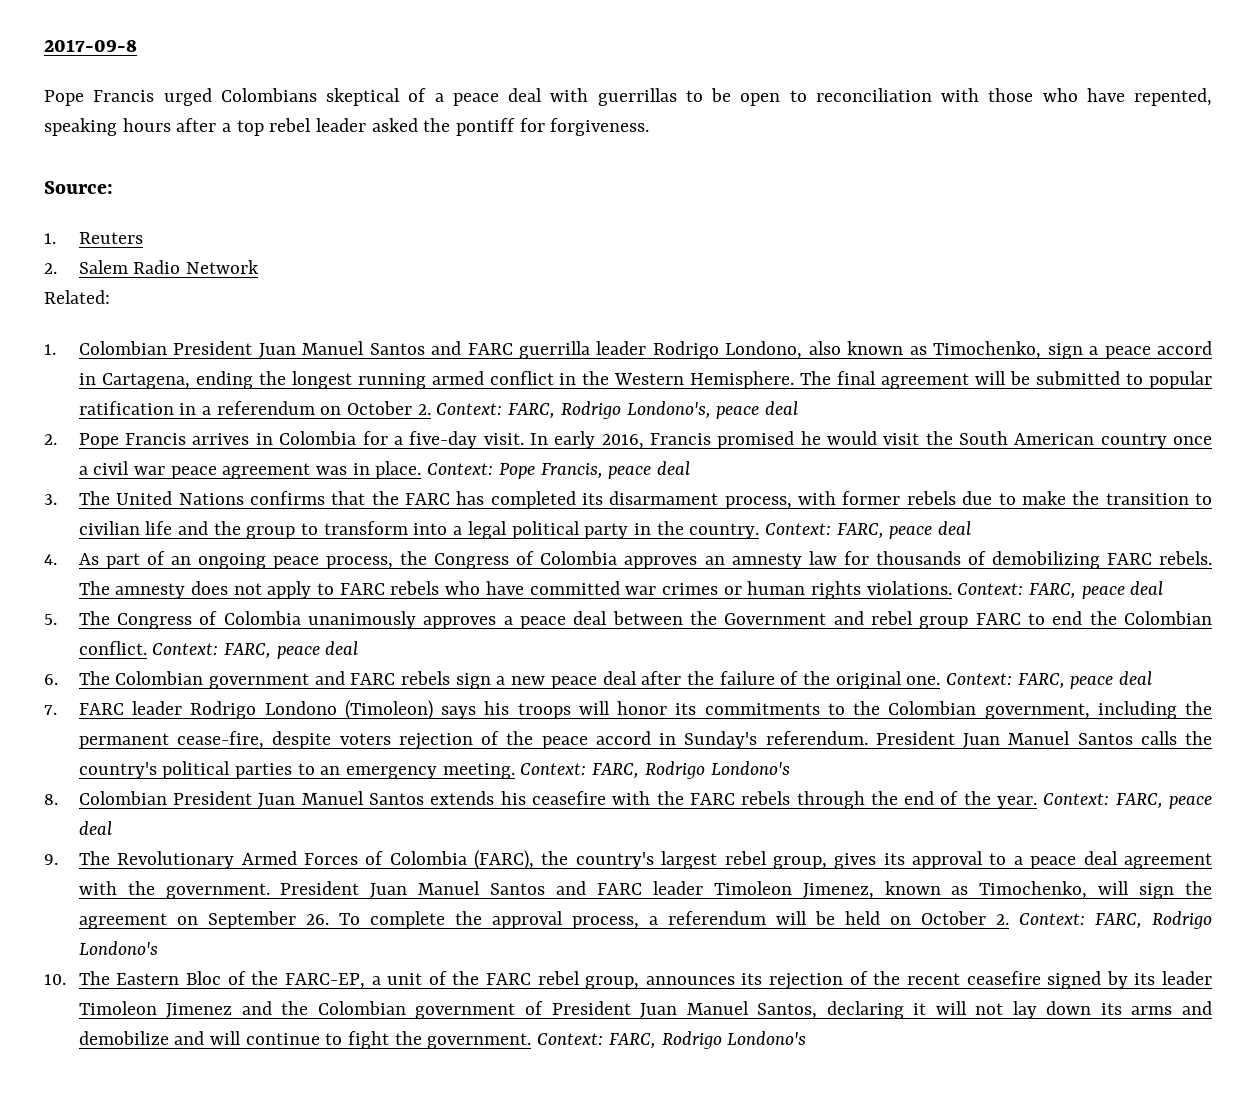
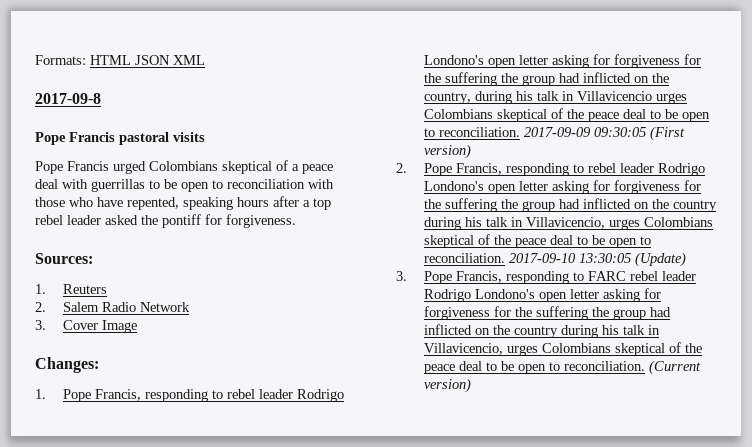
+ Formats: HTML JSON XML
  2017-09-8
+ Pope Francis pastoral visits
- Source:
+ Sources:
- Related:
- 1. Colombian President Juan Manuel Santos and FARC guerrilla leader Rodrigo Londono, also known as Timochenko, sign a peace accord in Cartagena, ending the longest running armed conflict in the Western Hemisphere. The final agreement will be submitted to popular ratification in a referendum on October 2. Context: FARC, Rodrigo Londono's, peace deal
- 2. Pope Francis arrives in Colombia for a five-day visit. In early 2016, Francis promised he would visit the South American country once a civil war peace agreement was in place. Context: Pope Francis, peace deal
- 3. The United Nations confirms that the FARC has completed its disarmament process, with former rebels due to make the transition to civilian life and the group to transform into a legal political party in the country. Context: FARC, peace deal
- 4. As part of an ongoing peace process, the Congress of Colombia approves an amnesty law for thousands of demobilizing FARC rebels. The amnesty does not apply to FARC rebels who have committed war crimes or human rights violations. Context: FARC, peace deal
- 5. The Congress of Colombia unanimously approves a peace deal between the Government and rebel group FARC to end the Colombian conflict. Context: FARC, peace deal
- 6. The Colombian government and FARC rebels sign a new peace deal after the failure of the original one. Context: FARC, peace deal
- 7. FARC leader Rodrigo Londono (Timoleon) says his troops will honor its commitments to the Colombian government, including the permanent cease-fire, despite voters rejection of the peace accord in Sunday's referendum. President Juan Manuel Santos calls the country's political parties to an emergency meeting. Context: FARC, Rodrigo Londono's
- 8. Colombian President Juan Manuel Santos extends his ceasefire with the FARC rebels through the end of the year. Context: FARC, peace deal
- 9. The Revolutionary Armed Forces of Colombia (FARC), the country's largest rebel group, gives its approval to a peace deal agreement with the government. President Juan Manuel Santos and FARC leader Timoleon Jimenez, known as Timochenko, will sign the agreement on September 26. To complete the approval process, a referendum will be held on October 2. Context: FARC, Rodrigo Londono's
- 10. The Eastern Bloc of the FARC-EP, a unit of the FARC rebel group, announces its rejection of the recent ceasefire signed by its leader Timoleon Jimenez and the Colombian government of President Juan Manuel Santos, declaring it will not lay down its arms and demobilize and will continue to fight the government. Context: FARC, Rodrigo Londono's
+ 3. Cover Image
+ Changes:
+ 1. Pope Francis, responding to rebel leader Rodrigo Londono's open letter asking for forgiveness for the suffering the group had inflicted on the country, during his talk in Villavicencio urges Colombians skeptical of the peace deal to be open to reconciliation. 2017-09-09 09:30:05 (First version)
+ 2. Pope Francis, responding to rebel leader Rodrigo Londono's open letter asking for forgiveness for the suffering the group had inflicted on the country during his talk in Villavicencio, urges Colombians skeptical of the peace deal to be open to reconciliation. 2017-09-10 13:30:05 (Update)
+ 3. Pope Francis, responding to FARC rebel leader Rodrigo Londono's open letter asking for forgiveness for the suffering the group had inflicted on the country during his talk in Villavicencio, urges Colombians skeptical of the peace deal to be open to reconciliation. (Current version)

